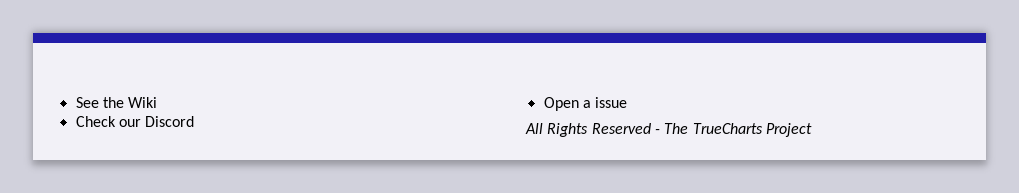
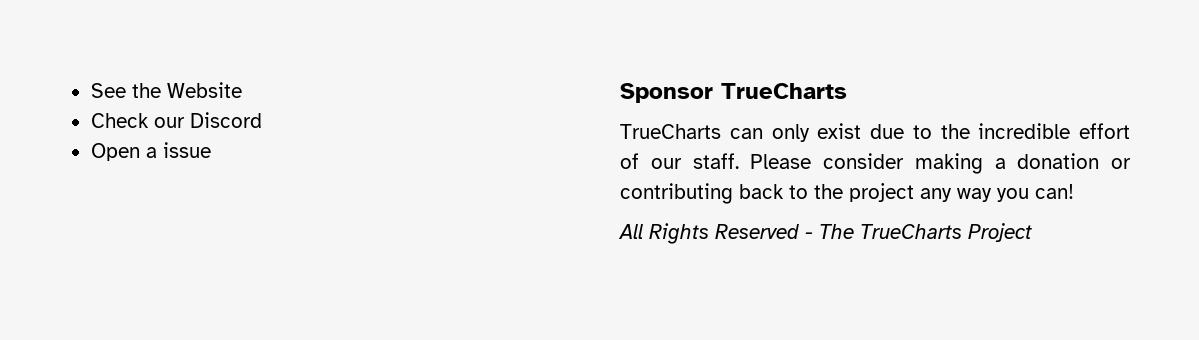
- See the Wiki
+ See the Website
+ Sponsor TrueCharts
+ TrueCharts can only exist due to the incredible effort of our staff. Please consider making a donation or contributing back to the project any way you can!

